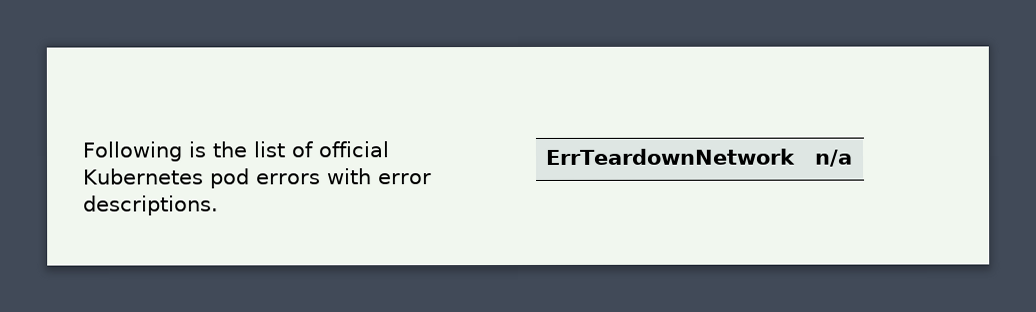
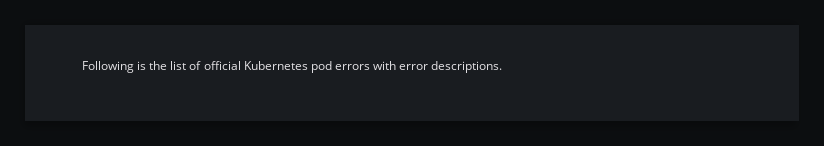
- ErrTeardownNetwork | n/a

